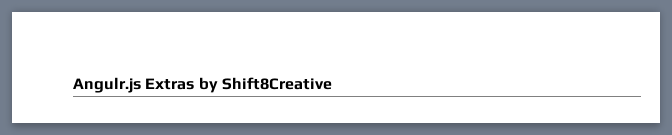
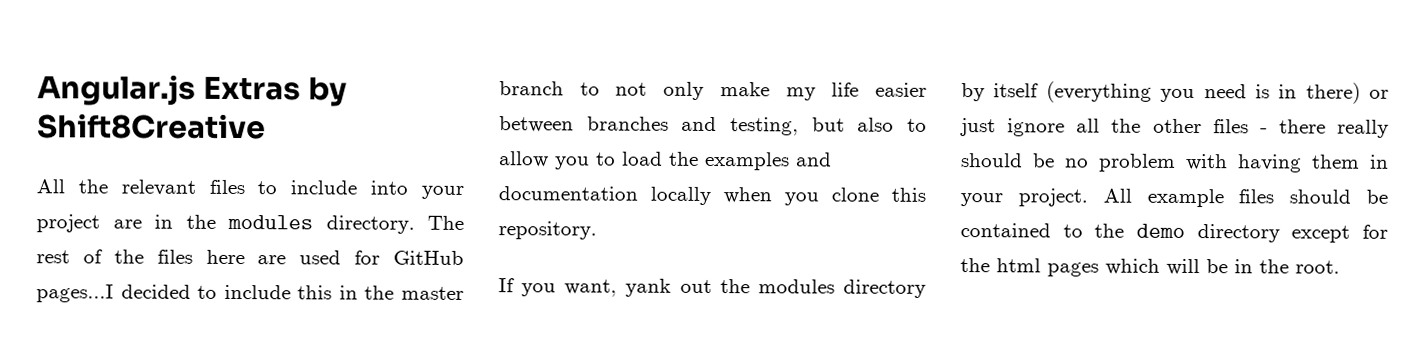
- Angulr.js Extras by Shift8Creative
+ Angular.js Extras by Shift8Creative
+ All the relevant files to include into your project are in the modules directory. The rest of the files here are used for GitHub pages...I decided to include this in the master branch to not only make my life easier between branches and testing, but also to allow you to load the examples and documentation locally when you clone this repository.
+ If you want, yank out the modules directory by itself (everything you need is in there) or just ignore all the other files - there really should be no problem with having them in your project. All example files should be contained to the demo directory except for the html pages which will be in the root.

